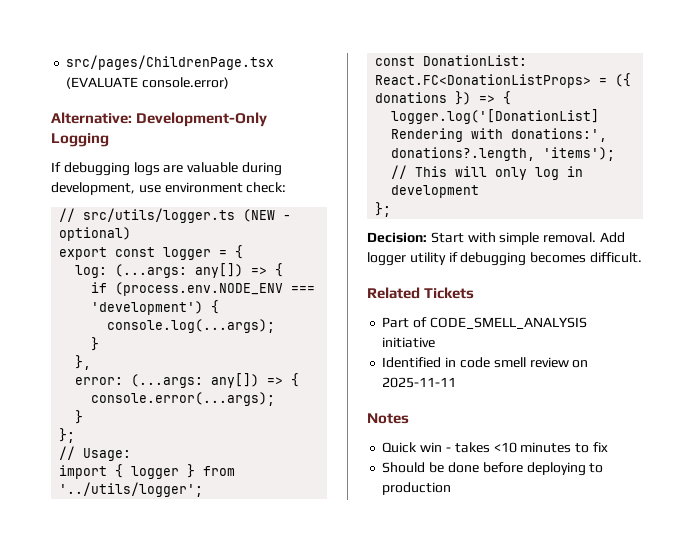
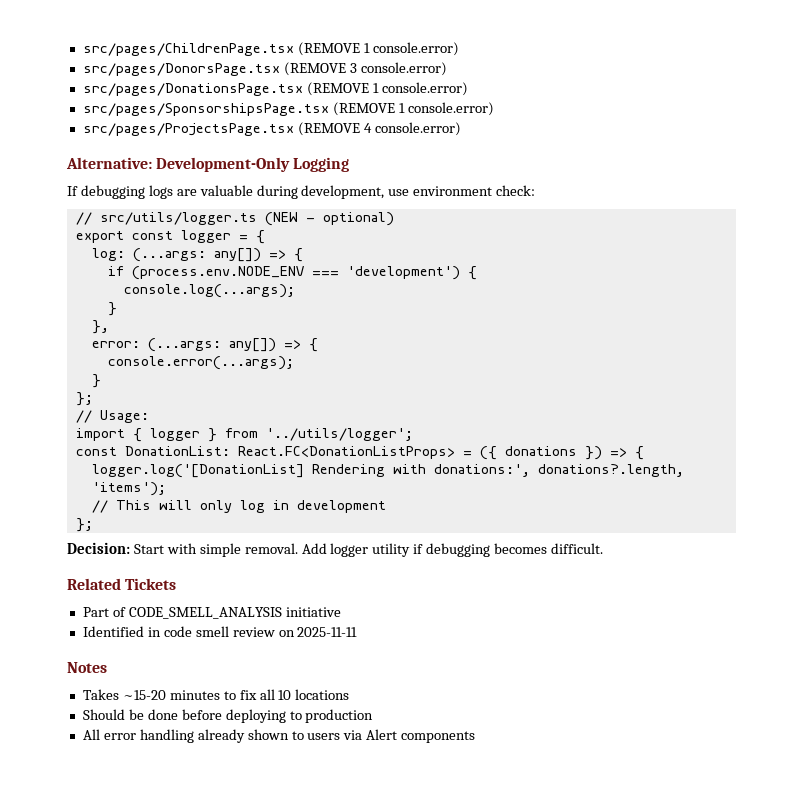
- src/pages/ChildrenPage.tsx (EVALUATE console.error)
+ src/pages/ChildrenPage.tsx (REMOVE 1 console.error)
+ src/pages/DonorsPage.tsx (REMOVE 3 console.error)
+ src/pages/DonationsPage.tsx (REMOVE 1 console.error)
+ src/pages/SponsorshipsPage.tsx (REMOVE 1 console.error)
+ src/pages/ProjectsPage.tsx (REMOVE 4 console.error)
- Quick win - takes <10 minutes to fix
+ Takes ~15-20 minutes to fix all 10 locations
+ All error handling already shown to users via Alert components

